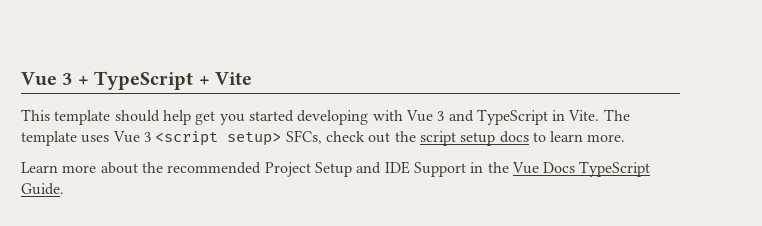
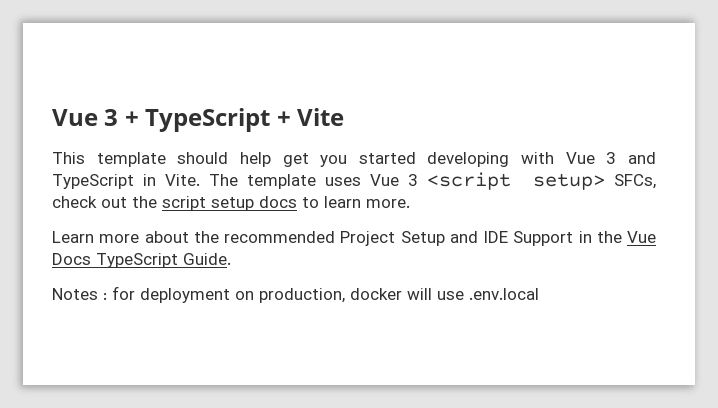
+ Notes : for deployment on production, docker will use .env.local

